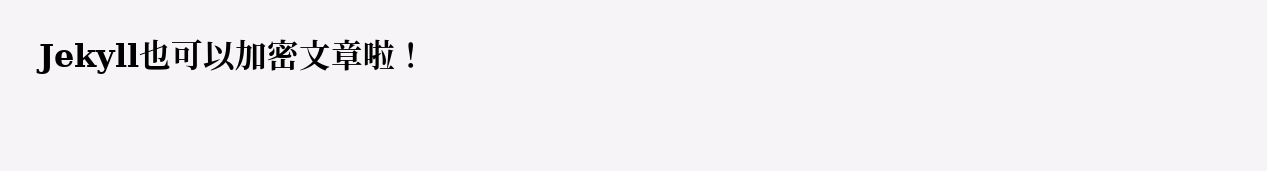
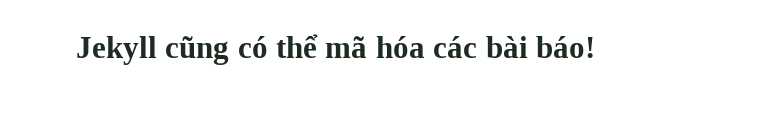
- Jekyll也可以加密文章啦！
+ Jekyll cũng có thể mã hóa các bài báo!

